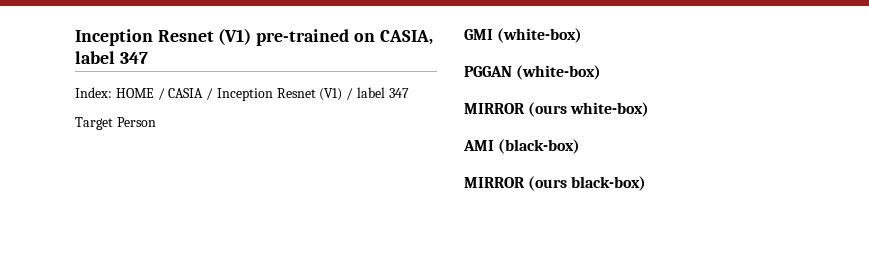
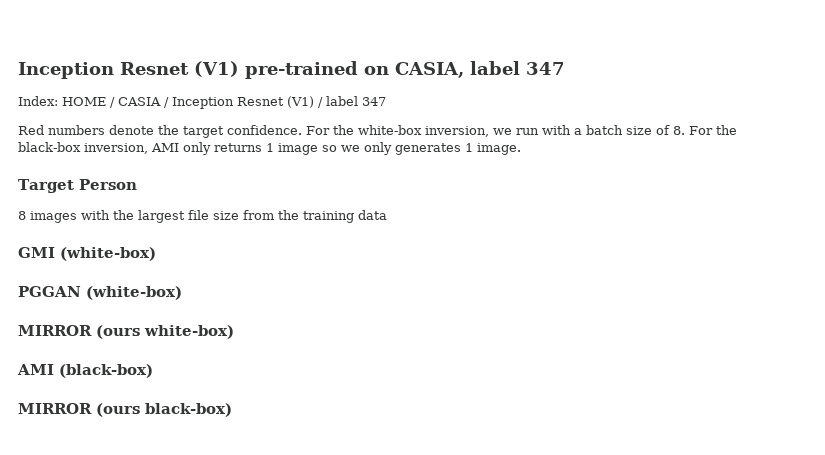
+ Red numbers denote the target confidence. For the white-box inversion, we run with a batch size of 8. For the black-box inversion, AMI only returns 1 image so we only generates 1 image.
  Target Person
+ 8 images with the largest file size from the training data

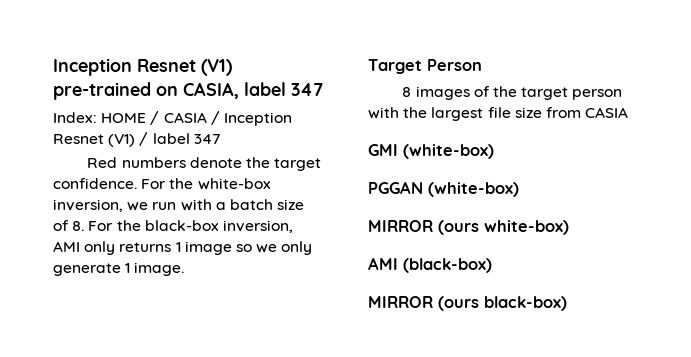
- For the white-box inversion, we run with a batch size of 8. For the black-box inversion, AMI only returns 1 image so we only generates 1 image.
+ For the white-box inversion, we run with a batch size of 8. For the black-box inversion, AMI only returns 1 image so we only generate 1 image.
- 8 images with the largest file size from the training data
+ 8 images of the target person with the largest file size from CASIA

